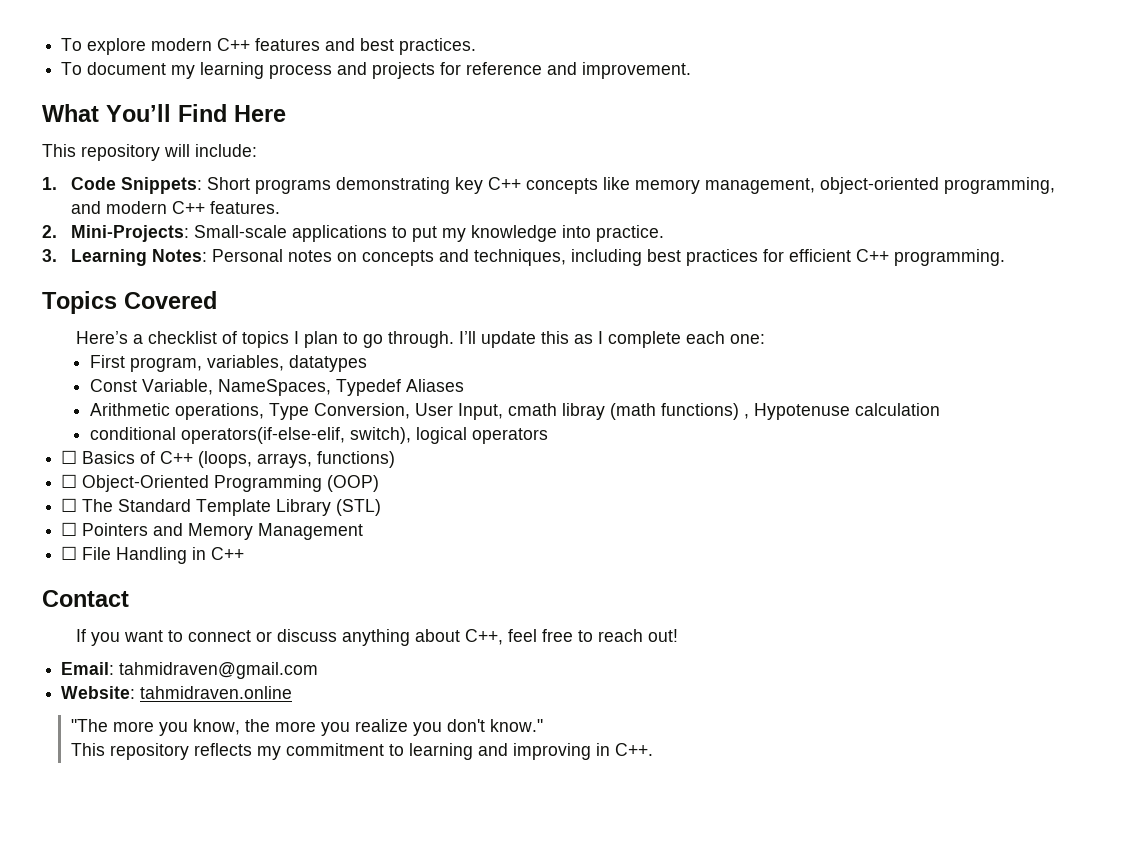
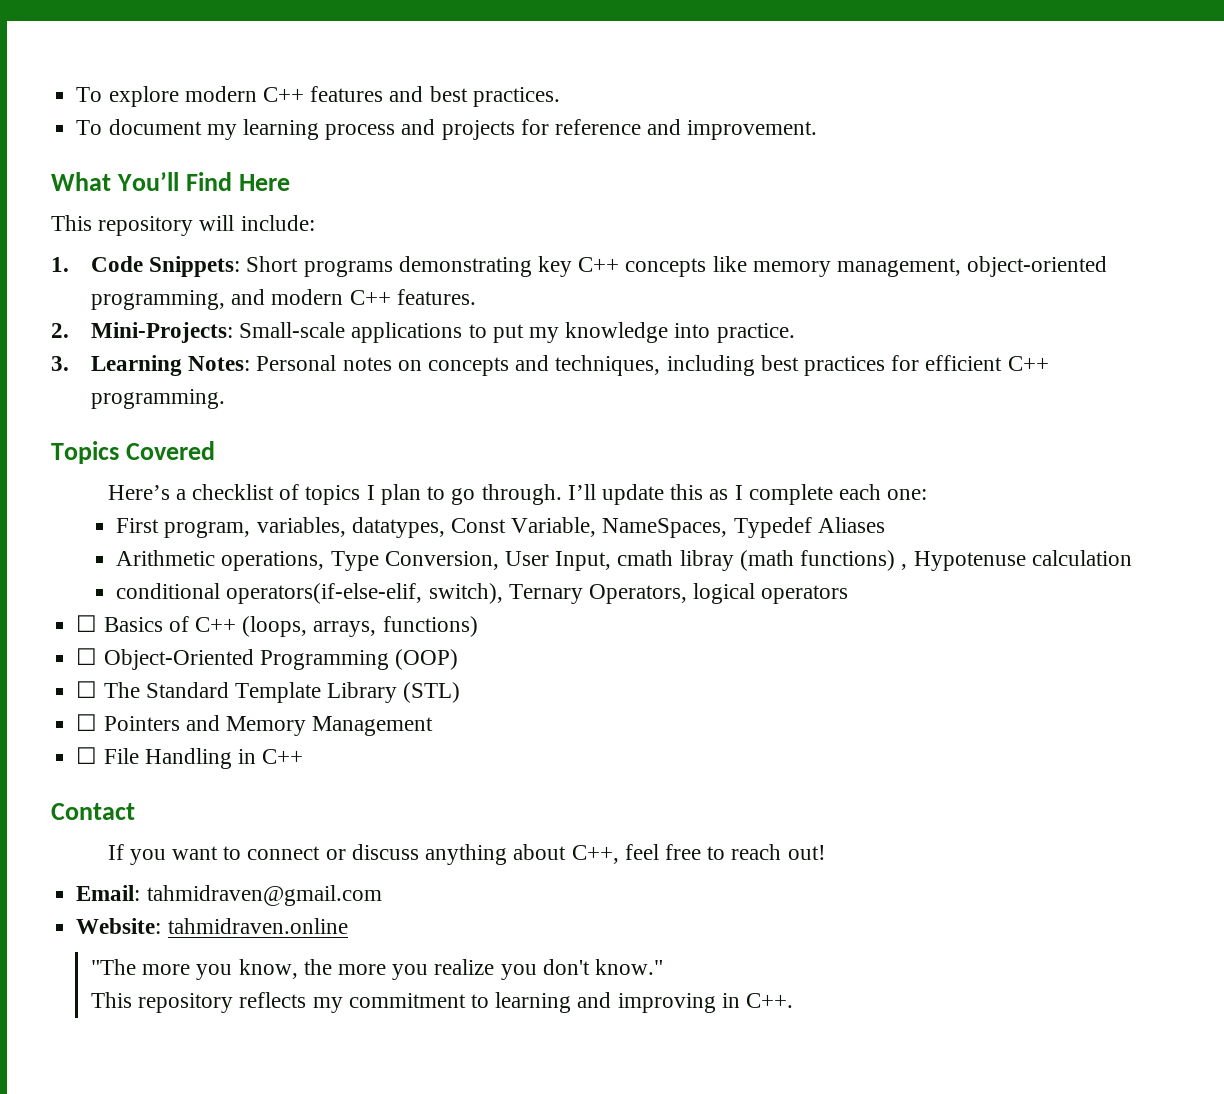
- First program, variables, datatypes
- Const Variable, NameSpaces, Typedef Aliases
+ First program, variables, datatypes, Const Variable, NameSpaces, Typedef Aliases
- conditional operators(if-else-elif, switch), logical operators
+ conditional operators(if-else-elif, switch), Ternary Operators, logical operators

